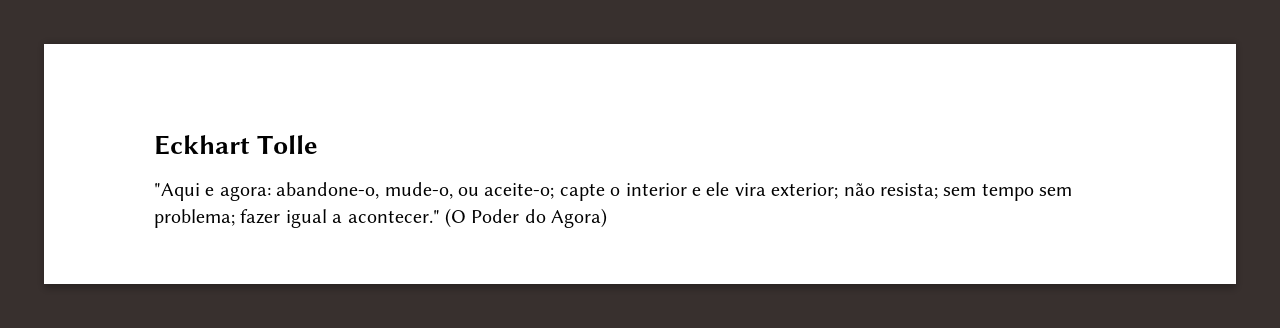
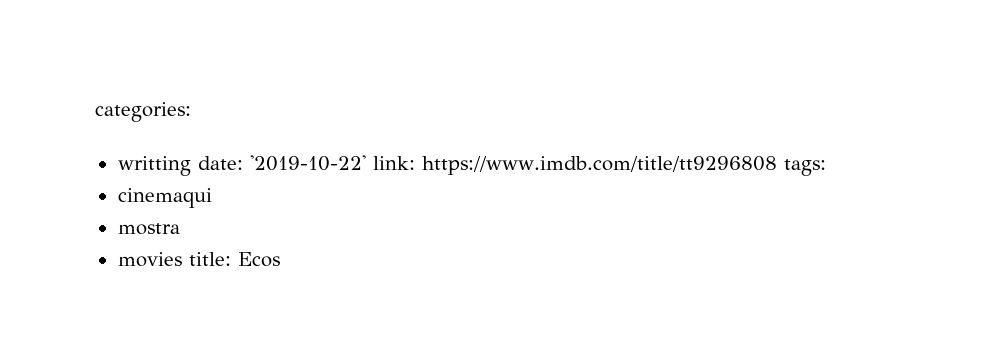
- Eckhart Tolle
- "Aqui e agora: abandone-o, mude-o, ou aceite-o; capte o interior e ele vira exterior; não resista; sem tempo sem problema; fazer igual a acontecer." (O Poder do Agora)
+ categories:
+ writting date: '2019-10-22' link: https://www.imdb.com/title/tt9296808 tags:
+ cinemaqui
+ mostra
+ movies title: Ecos

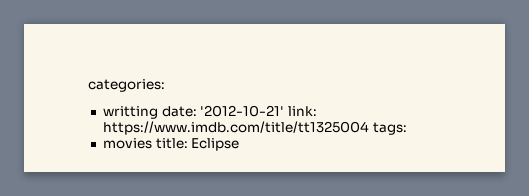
- writting date: '2019-10-22' link: https://www.imdb.com/title/tt9296808 tags:
+ writting date: '2012-10-21' link: https://www.imdb.com/title/tt1325004 tags:
- cinemaqui
- mostra
- movies title: Ecos
+ movies title: Eclipse

